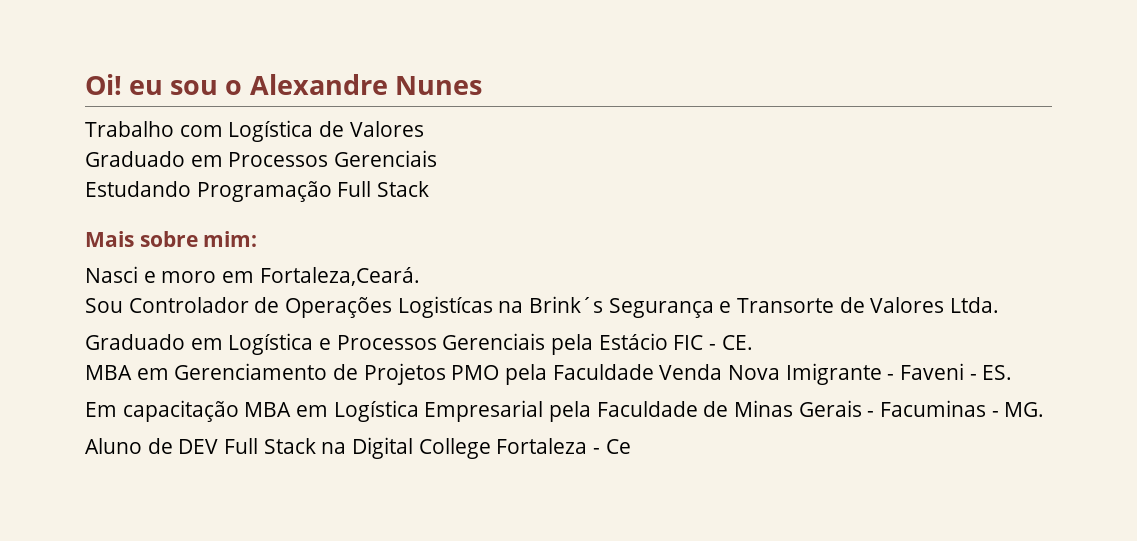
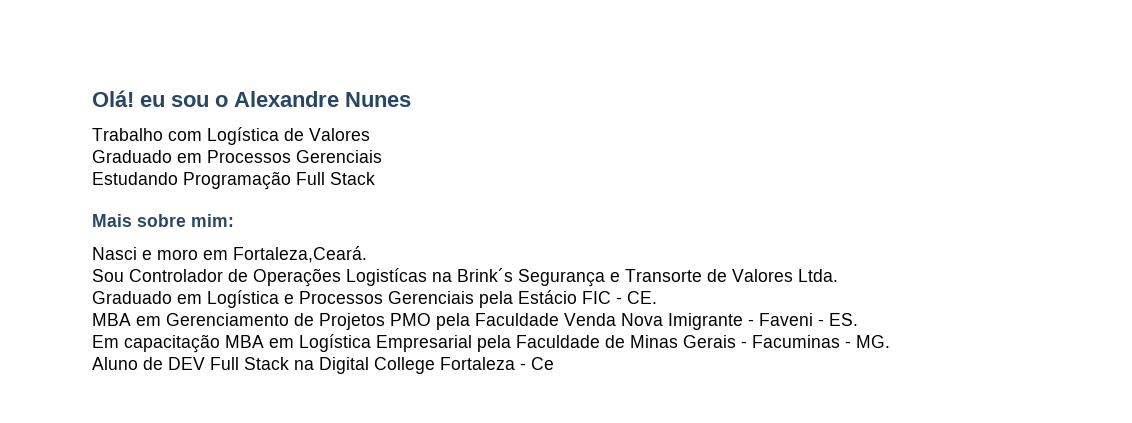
- Oi! eu sou o Alexandre Nunes
+ Olá! eu sou o Alexandre Nunes

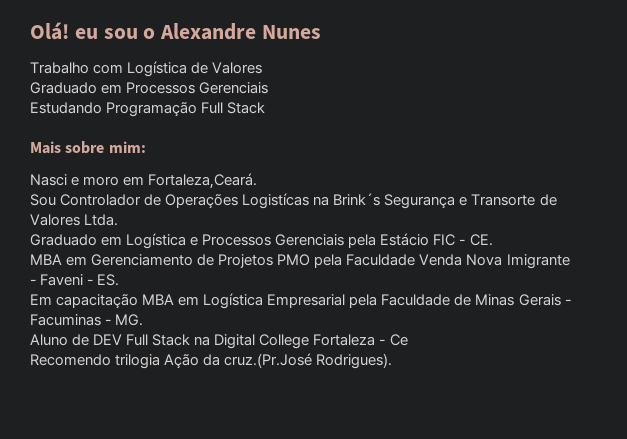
+ Recomendo trilogia Ação da cruz.(Pr.José Rodrigues).

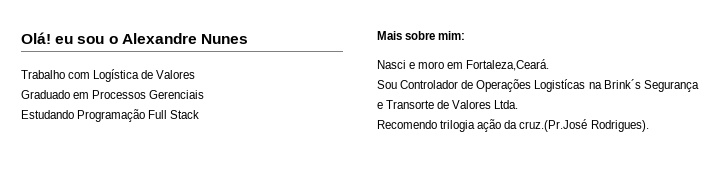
- Graduado em Logística e Processos Gerenciais pela Estácio FIC - CE.
- MBA em Gerenciamento de Projetos PMO pela Faculdade Venda Nova Imigrante - Faveni - ES.
- Em capacitação MBA em Logística Empresarial pela Faculdade de Minas Gerais - Facuminas - MG.
- Aluno de DEV Full Stack na Digital College Fortaleza - Ce
- Recomendo trilogia Ação da cruz.(Pr.José Rodrigues).
+ Recomendo trilogia ação da cruz.(Pr.José Rodrigues).

